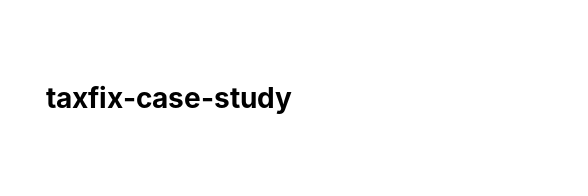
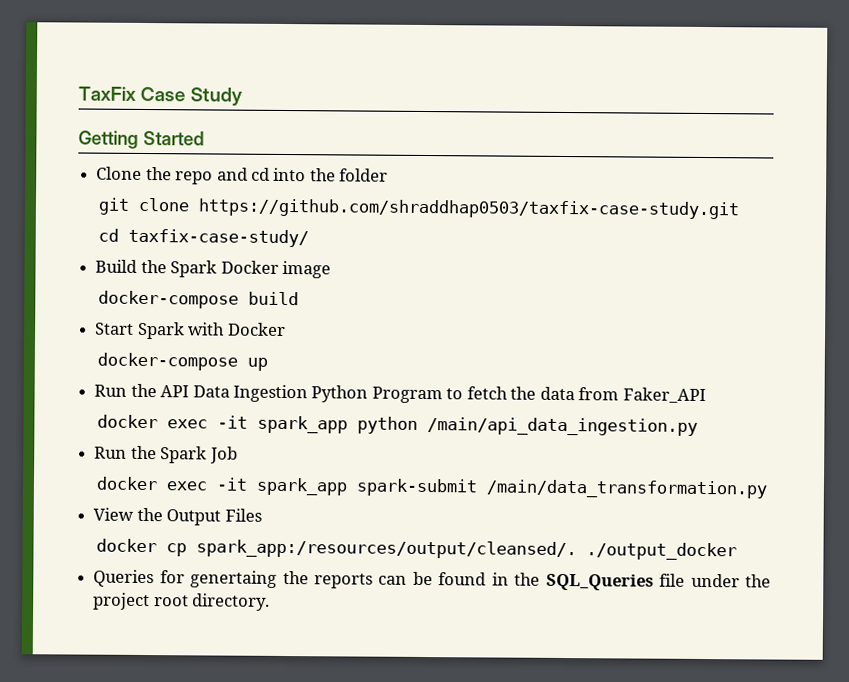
- taxfix-case-study
+ TaxFix Case Study
+ Getting Started
+ Clone the repo and cd into the folder
+ git clone https://github.com/shraddhap0503/taxfix-case-study.git
+ cd taxfix-case-study/
+ Build the Spark Docker image
+ docker-compose build
+ Start Spark with Docker
+ docker-compose up
+ Run the API Data Ingestion Python Program to fetch the data from Faker_API
+ docker exec -it spark_app python /main/api_data_ingestion.py
+ Run the Spark Job
+ docker exec -it spark_app spark-submit /main/data_transformation.py
+ View the Output Files
+ docker cp spark_app:/resources/output/cleansed/. ./output_docker
+ Queries for genertaing the reports can be found in the SQL_Queries file under the project root directory.

